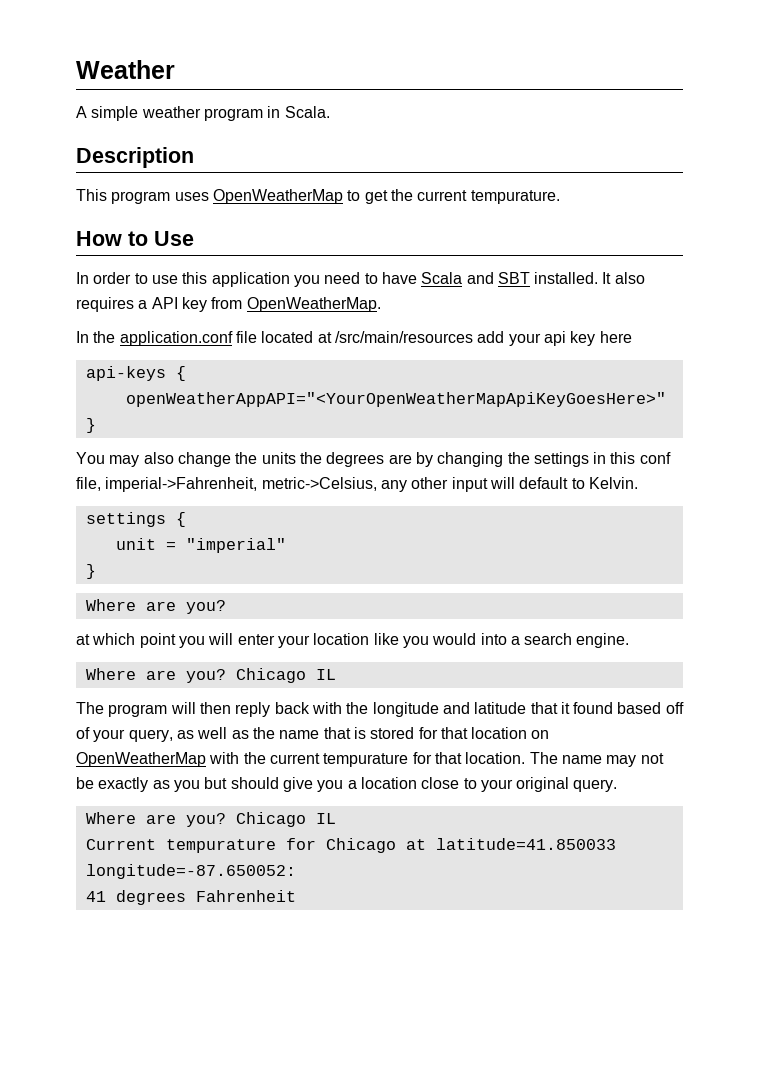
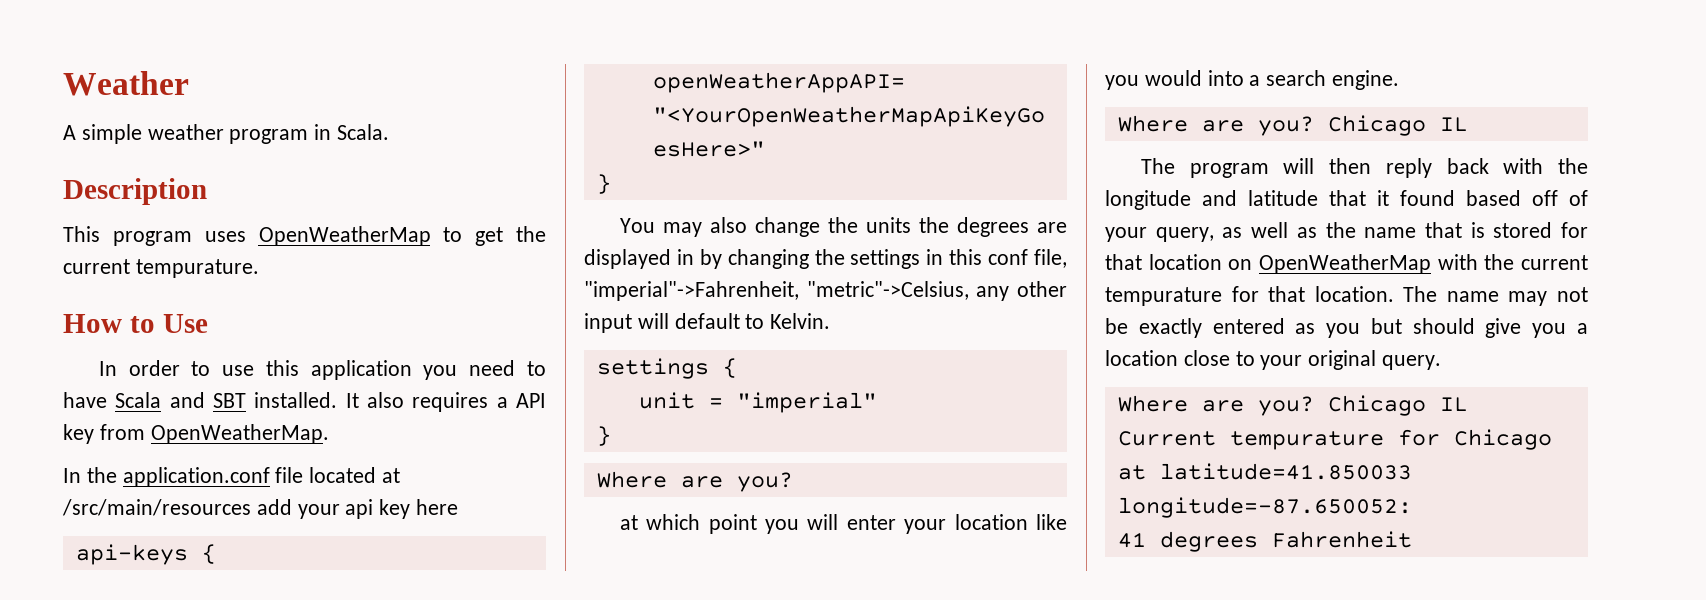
- You may also change the units the degrees are by changing the settings in this conf file, imperial->Fahrenheit, metric->Celsius, any other input will default to Kelvin.
+ You may also change the units the degrees are displayed in by changing the settings in this conf file, "imperial"->Fahrenheit, "metric"->Celsius, any other input will default to Kelvin.
- The name may not be exactly as you but should give you a location close to your original query.
+ The name may not be exactly entered as you but should give you a location close to your original query.

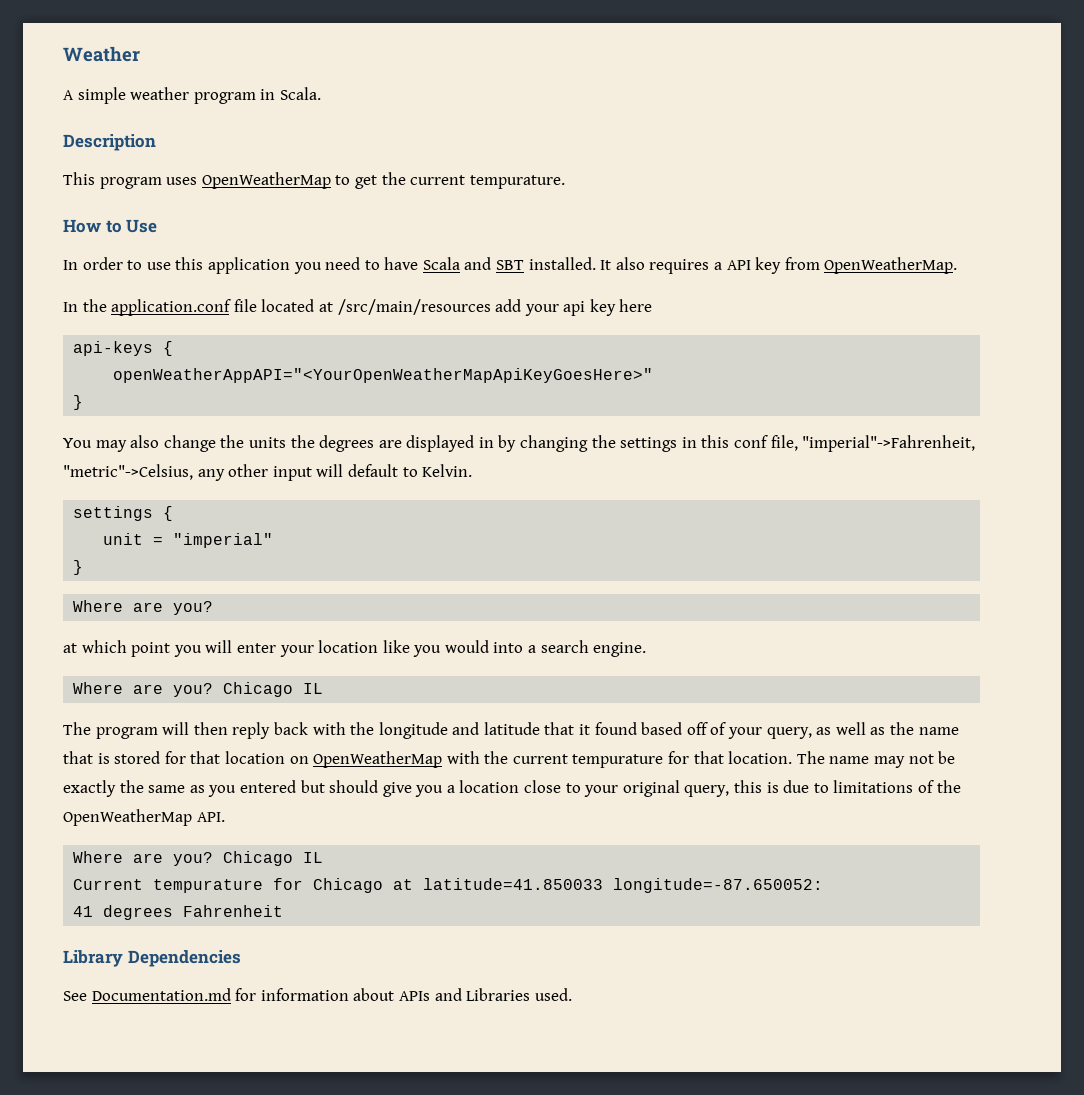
- The name may not be exactly entered as you but should give you a location close to your original query.
+ The name may not be exactly the same as you entered but should give you a location close to your original query, this is due to limitations of the OpenWeatherMap API.
+ Library Dependencies
+ See Documentation.md for information about APIs and Libraries used.

